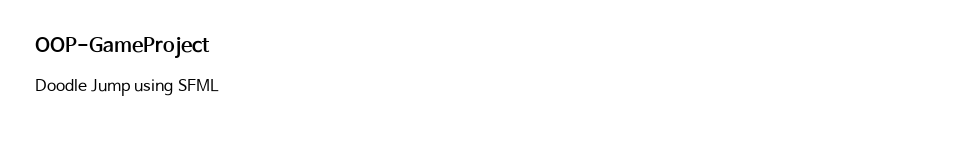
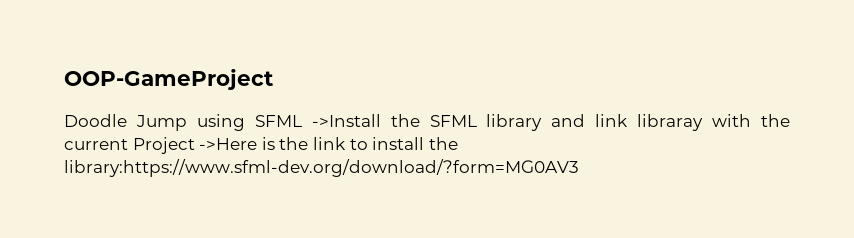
- Doodle Jump using SFML
+ Doodle Jump using SFML ->Install the SFML library and link libraray with the current Project ->Here is the link to install the library:https://www.sfml-dev.org/download/?form=MG0AV3

